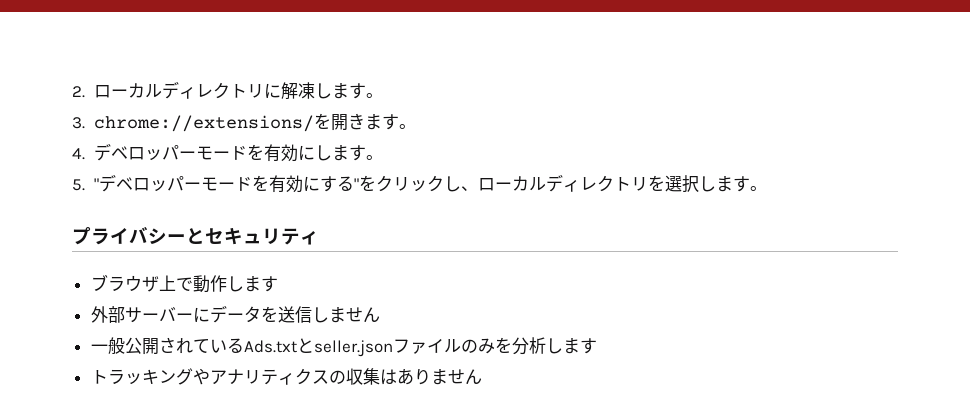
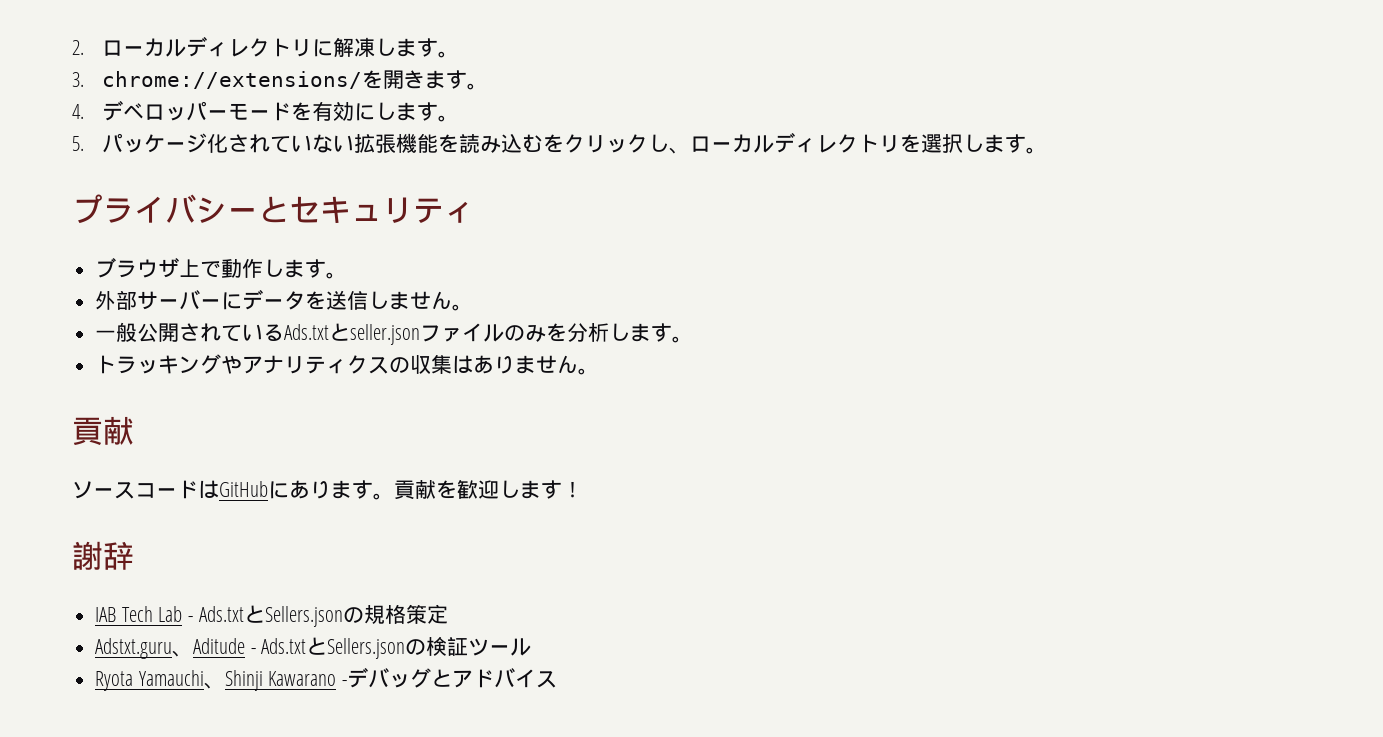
- 5. "デベロッパーモードを有効にする"をクリックし、ローカルディレクトリを選択します。
+ 5.パッケージ化されていない拡張機能を読み込むをクリックし、ローカルディレクトリを選択します。
- ブラウザ上で動作します
+ ブラウザ上で動作します。
- 外部サーバーにデータを送信しません
+ 外部サーバーにデータを送信しません。
- 一般公開されているAds.txtとseller.jsonファイルのみを分析します
+ 一般公開されているAds.txtとseller.jsonファイルのみを分析します。
- トラッキングやアナリティクスの収集はありません
+ トラッキングやアナリティクスの収集はありません。
+ 貢献
+ ソースコードはGitHubにあります。貢献を歓迎します！
+ 謝辞
+ IAB Tech Lab - Ads.txtとSellers.jsonの規格策定
+ Adstxt.guru、Aditude - Ads.txtとSellers.jsonの検証ツール
+ Ryota Yamauchi、Shinji Kawarano -デバッグとアドバイス

